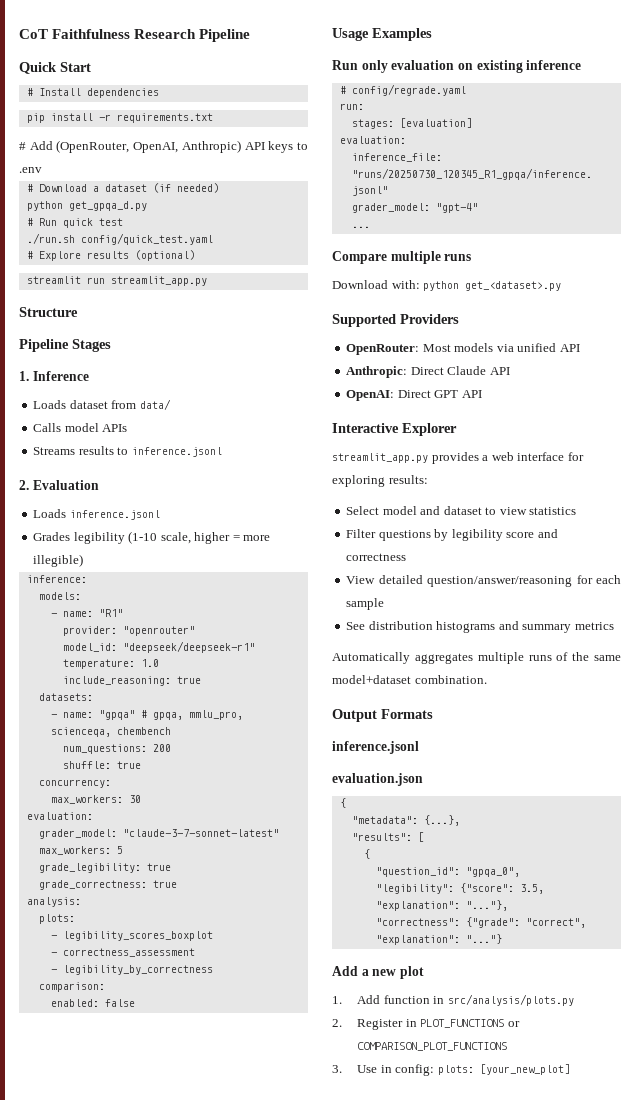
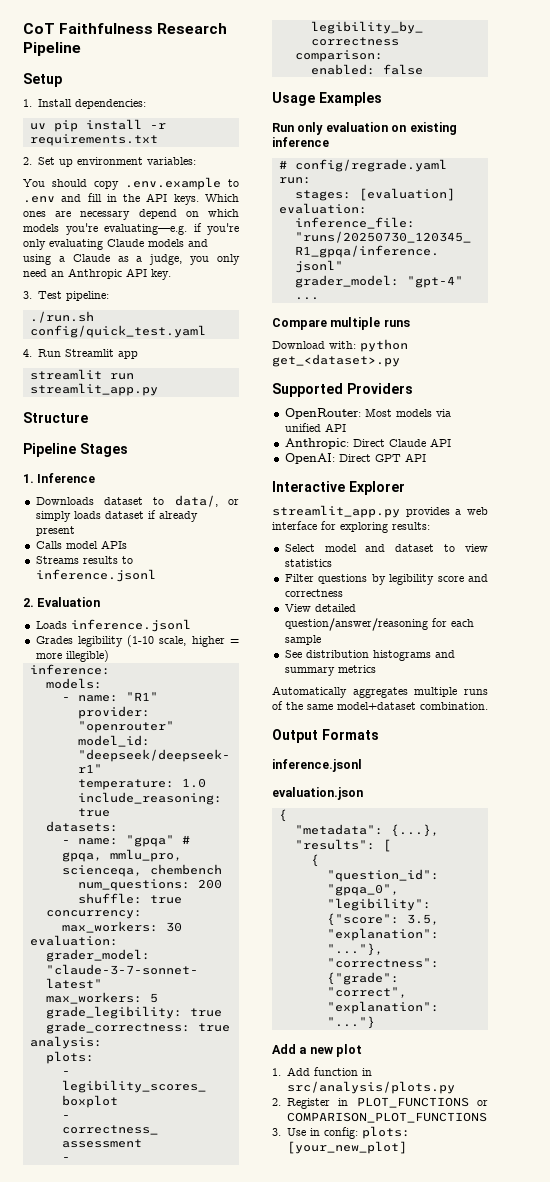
- Quick Start
- # Install dependencies
- pip install -r requirements.txt
+ Setup
+ 1. Install dependencies:
+ uv pip install -r requirements.txt
- # Add (OpenRouter, OpenAI, Anthropic) API keys to .env
- # Download a dataset (if needed)
- python get_gpqa_d.py
- # Run quick test
+ 2. Set up environment variables:
+ You should copy .env.example to .env and fill in the API keys. Which ones are necessary depend on which models you're evaluating—e.g. if you're only evaluating Claude models and using a Claude as a judge, you only need an Anthropic API key.
+ 3. Test pipeline:
  ./run.sh config/quick_test.yaml
- # Explore results (optional)
+ 4. Run Streamlit app
- Loads dataset from data/
+ Downloads dataset to data/, or simply loads dataset if already present

